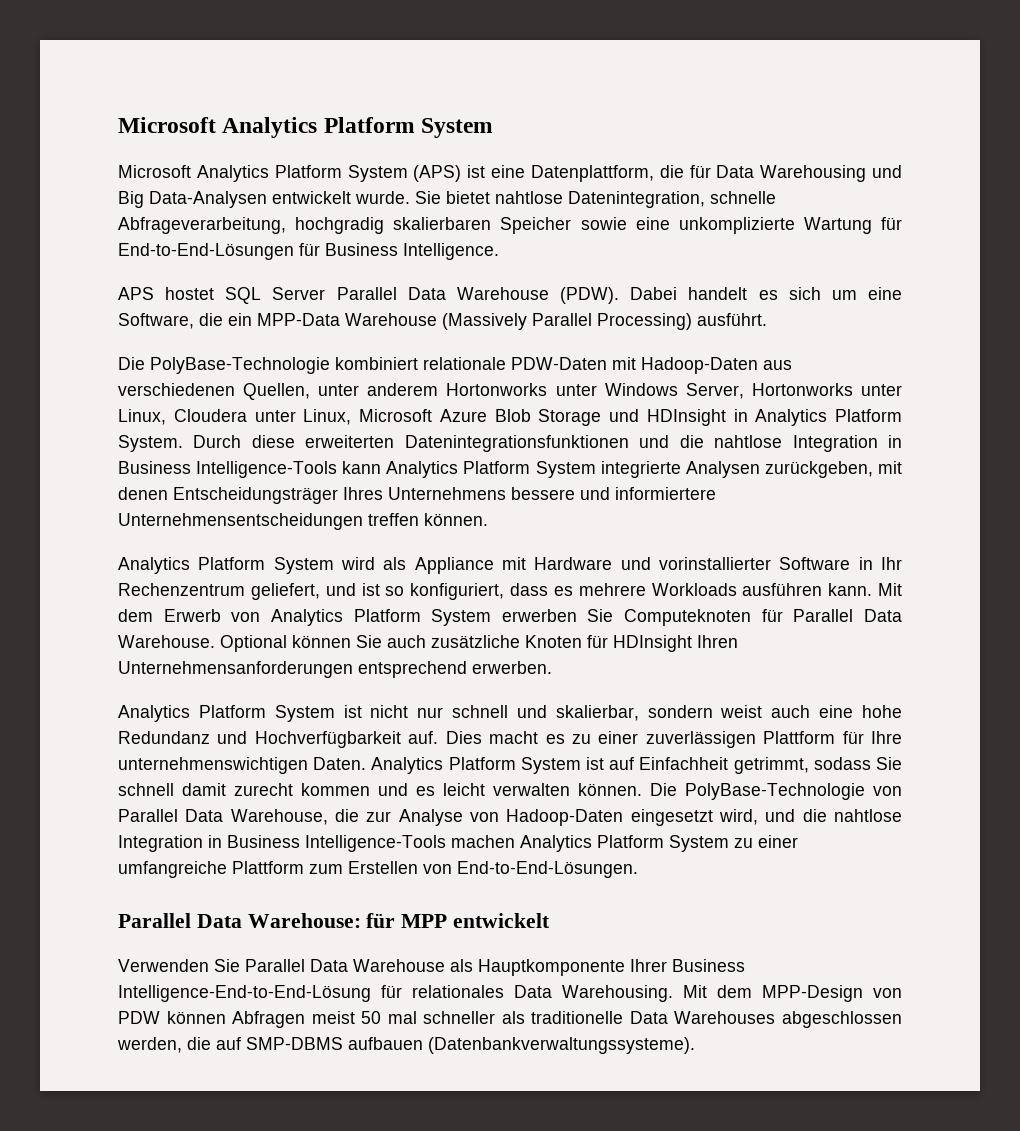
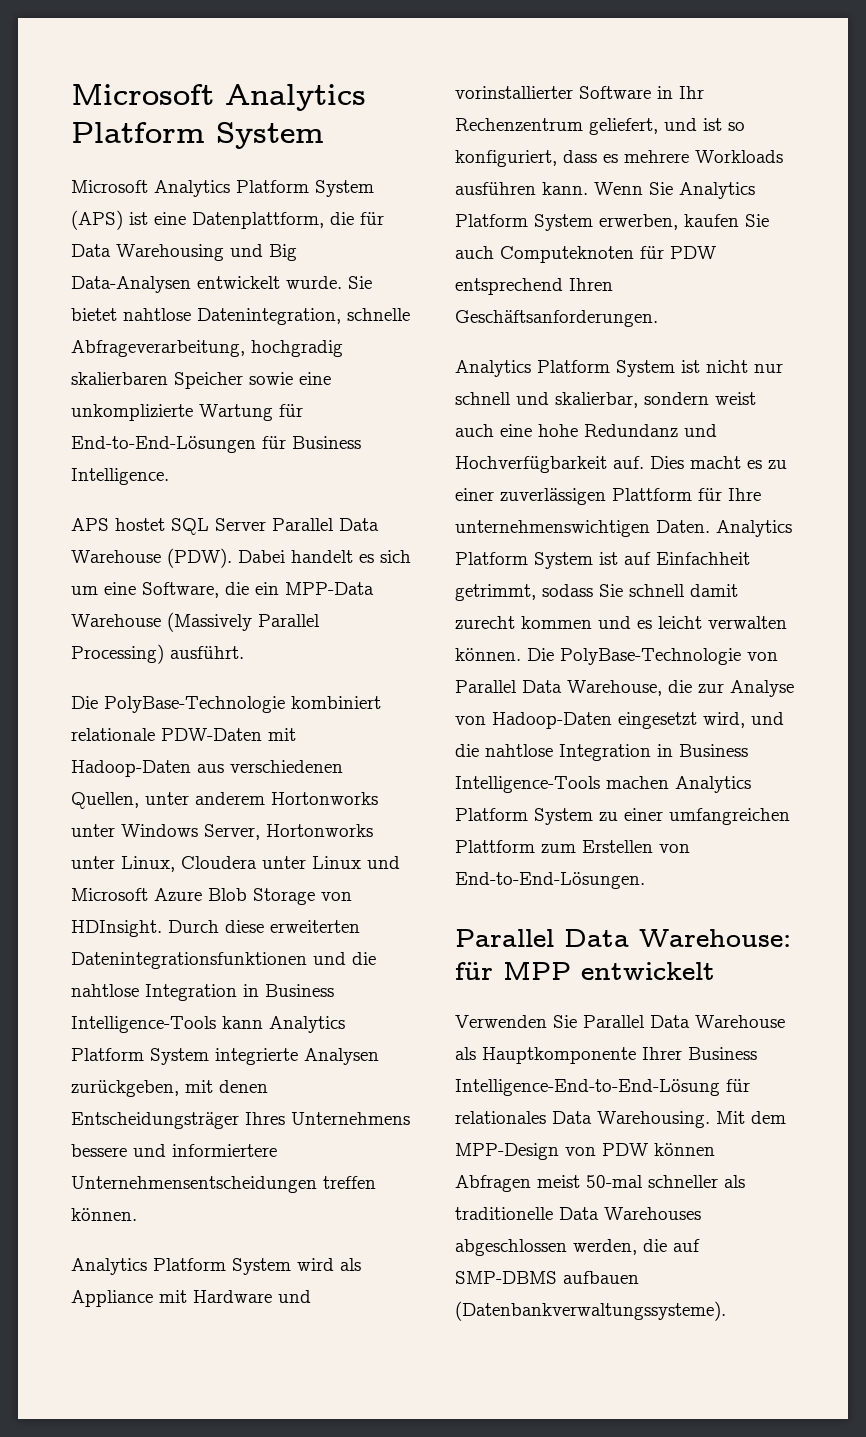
- Die PolyBase-Technologie kombiniert relationale PDW-Daten mit Hadoop-Daten aus verschiedenen Quellen, unter anderem Hortonworks unter Windows Server, Hortonworks unter Linux, Cloudera unter Linux, Microsoft Azure Blob Storage und HDInsight in Analytics Platform System.
+ Die PolyBase-Technologie kombiniert relationale PDW-Daten mit Hadoop-Daten aus verschiedenen Quellen, unter anderem Hortonworks unter Windows Server, Hortonworks unter Linux, Cloudera unter Linux und Microsoft Azure Blob Storage von HDInsight.
- Mit dem Erwerb von Analytics Platform System erwerben Sie Computeknoten für Parallel Data Warehouse. Optional können Sie auch zusätzliche Knoten für HDInsight Ihren Unternehmensanforderungen entsprechend erwerben.
+ Wenn Sie Analytics Platform System erwerben, kaufen Sie auch Computeknoten für PDW entsprechend Ihren Geschäftsanforderungen.
- Die PolyBase-Technologie von Parallel Data Warehouse, die zur Analyse von Hadoop-Daten eingesetzt wird, und die nahtlose Integration in Business Intelligence-Tools machen Analytics Platform System zu einer umfangreiche Plattform zum Erstellen von End-to-End-Lösungen.
+ Die PolyBase-Technologie von Parallel Data Warehouse, die zur Analyse von Hadoop-Daten eingesetzt wird, und die nahtlose Integration in Business Intelligence-Tools machen Analytics Platform System zu einer umfangreichen Plattform zum Erstellen von End-to-End-Lösungen.
- Mit dem MPP-Design von PDW können Abfragen meist 50 mal schneller als traditionelle Data Warehouses abgeschlossen werden, die auf SMP-DBMS aufbauen (Datenbankverwaltungssysteme).
+ Mit dem MPP-Design von PDW können Abfragen meist 50-mal schneller als traditionelle Data Warehouses abgeschlossen werden, die auf SMP-DBMS aufbauen (Datenbankverwaltungssysteme).

